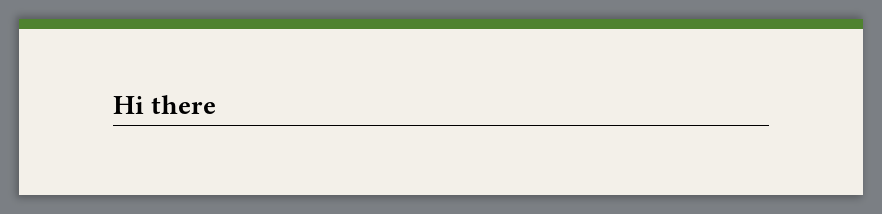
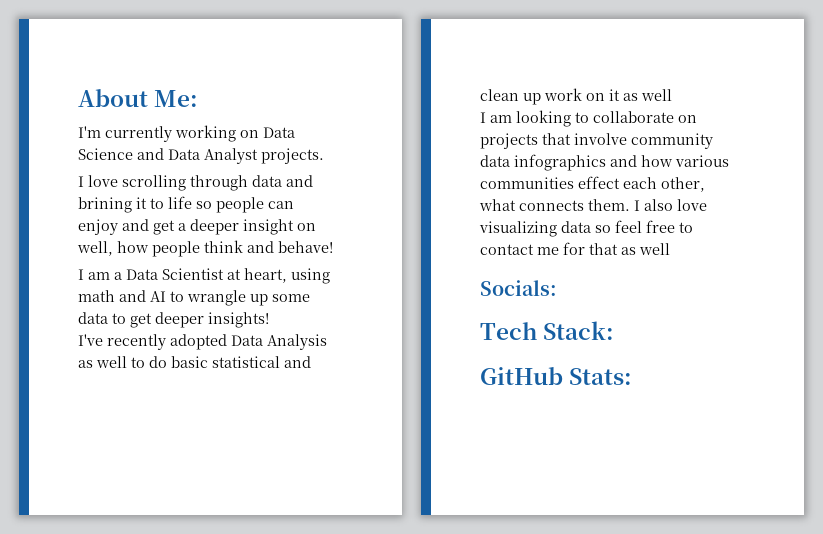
- Hi there
+ About Me:
+ I'm currently working on Data Science and Data Analyst projects.
+ I love scrolling through data and brining it to life so people can enjoy and get a deeper insight on well, how people think and behave!
+ I am a Data Scientist at heart, using math and AI to wrangle up some data to get deeper insights!
+ I've recently adopted Data Analysis as well to do basic statistical and clean up work on it as well
+ I am looking to collaborate on projects that involve community data infographics and how various communities effect each other, what connects them. I also love visualizing data so feel free to contact me for that as well
+ Socials:
+ Tech Stack:
+ GitHub Stats:

